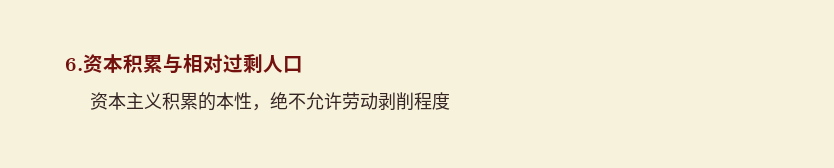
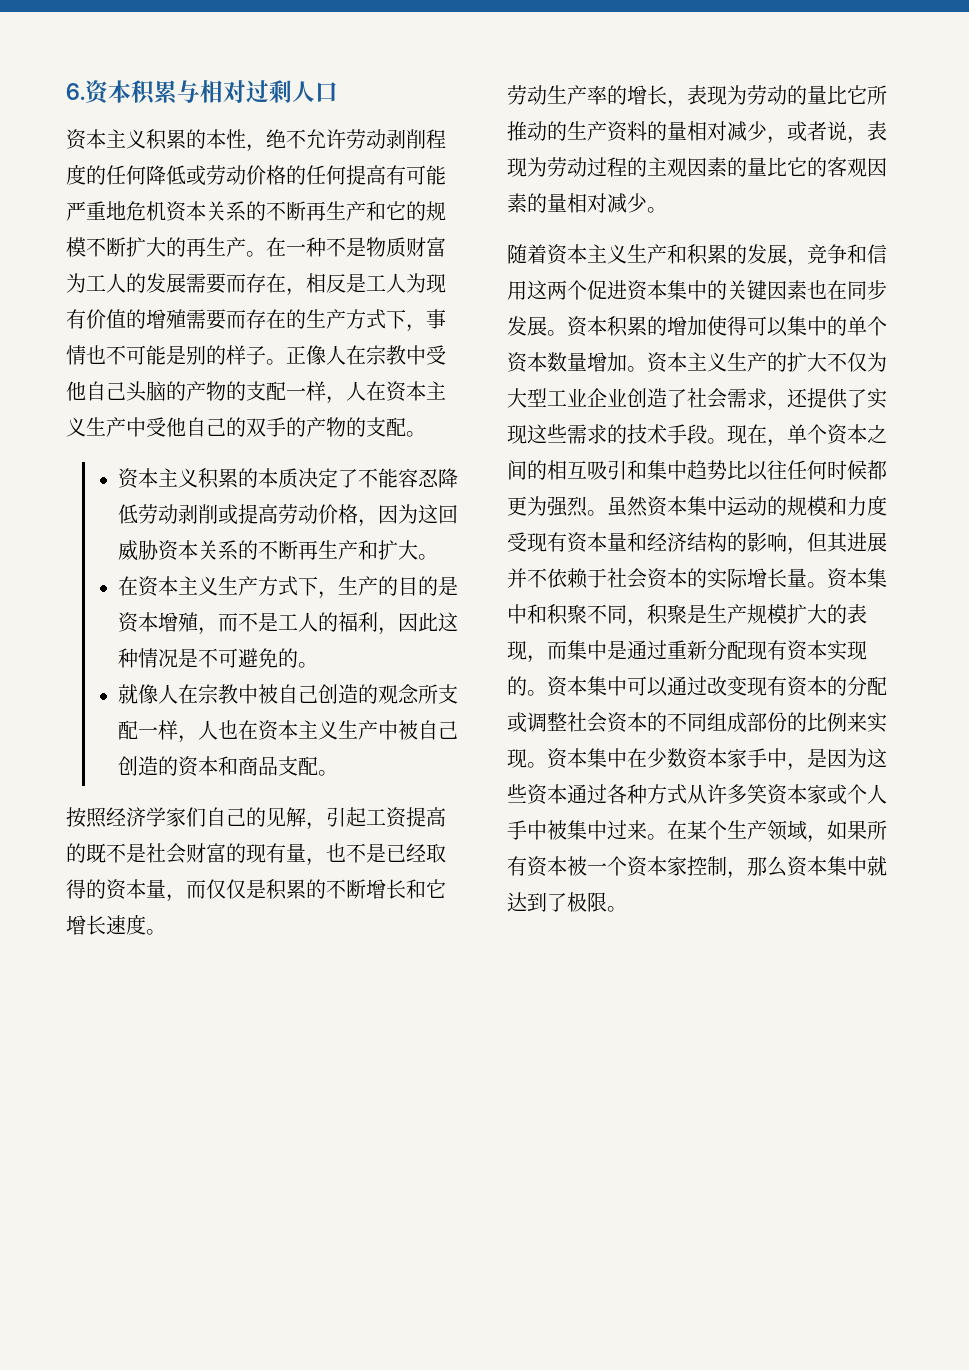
- 资本主义积累的本性，绝不允许劳动剥削程度
+ 资本主义积累的本性，绝不允许劳动剥削程度的任何降低或劳动价格的任何提高有可能严重地危机资本关系的不断再生产和它的规模不断扩大的再生产。在一种不是物质财富为工人的发展需要而存在，相反是工人为现有价值的增殖需要而存在的生产方式下，事情也不可能是别的样子。正像人在宗教中受他自己头脑的产物的支配一样，人在资本主义生产中受他自己的双手的产物的支配。
+ 资本主义积累的本质决定了不能容忍降低劳动剥削或提高劳动价格，因为这回威胁资本关系的不断再生产和扩大。
+ 在资本主义生产方式下，生产的目的是资本增殖，而不是工人的福利，因此这种情况是不可避免的。
+ 就像人在宗教中被自己创造的观念所支配一样，人也在资本主义生产中被自己创造的资本和商品支配。
+ 按照经济学家们自己的见解，引起工资提高的既不是社会财富的现有量，也不是已经取得的资本量，而仅仅是积累的不断增长和它增长速度。
+ 劳动生产率的增长，表现为劳动的量比它所推动的生产资料的量相对减少，或者说，表现为劳动过程的主观因素的量比它的客观因素的量相对减少。
+ 随着资本主义生产和积累的发展，竞争和信用这两个促进资本集中的关键因素也在同步发展。资本积累的增加使得可以集中的单个资本数量增加。资本主义生产的扩大不仅为大型工业企业创造了社会需求，还提供了实现这些需求的技术手段。现在，单个资本之间的相互吸引和集中趋势比以往任何时候都更为强烈。虽然资本集中运动的规模和力度受现有资本量和经济结构的影响，但其进展并不依赖于社会资本的实际增长量。资本集中和积聚不同，积聚是生产规模扩大的表现，而集中是通过重新分配现有资本实现的。资本集中可以通过改变现有资本的分配或调整社会资本的不同组成部份的比例来实现。资本集中在少数资本家手中，是因为这些资本通过各种方式从许多笑资本家或个人手中被集中过来。在某个生产领域，如果所有资本被一个资本家控制，那么资本集中就达到了极限。

